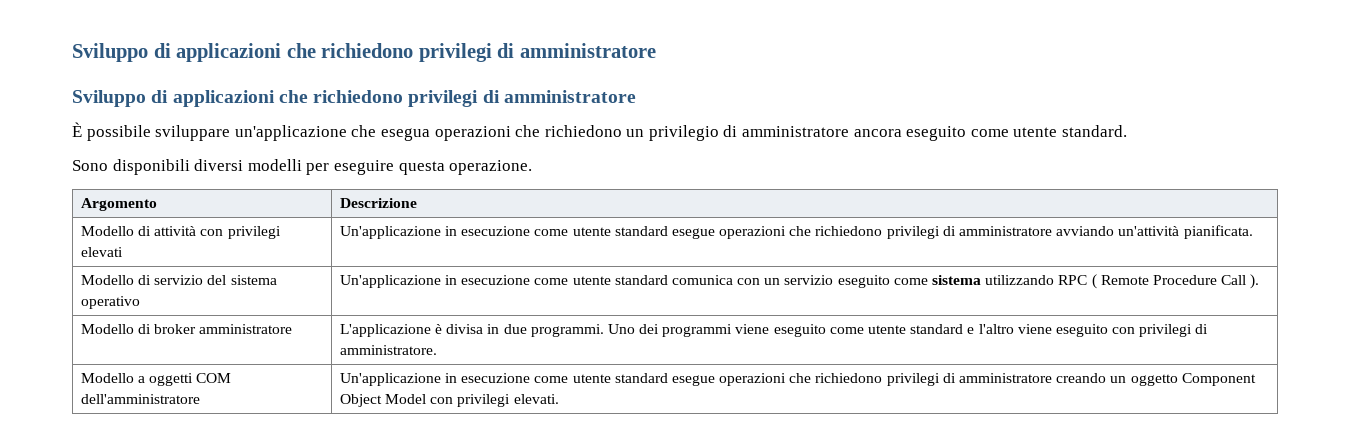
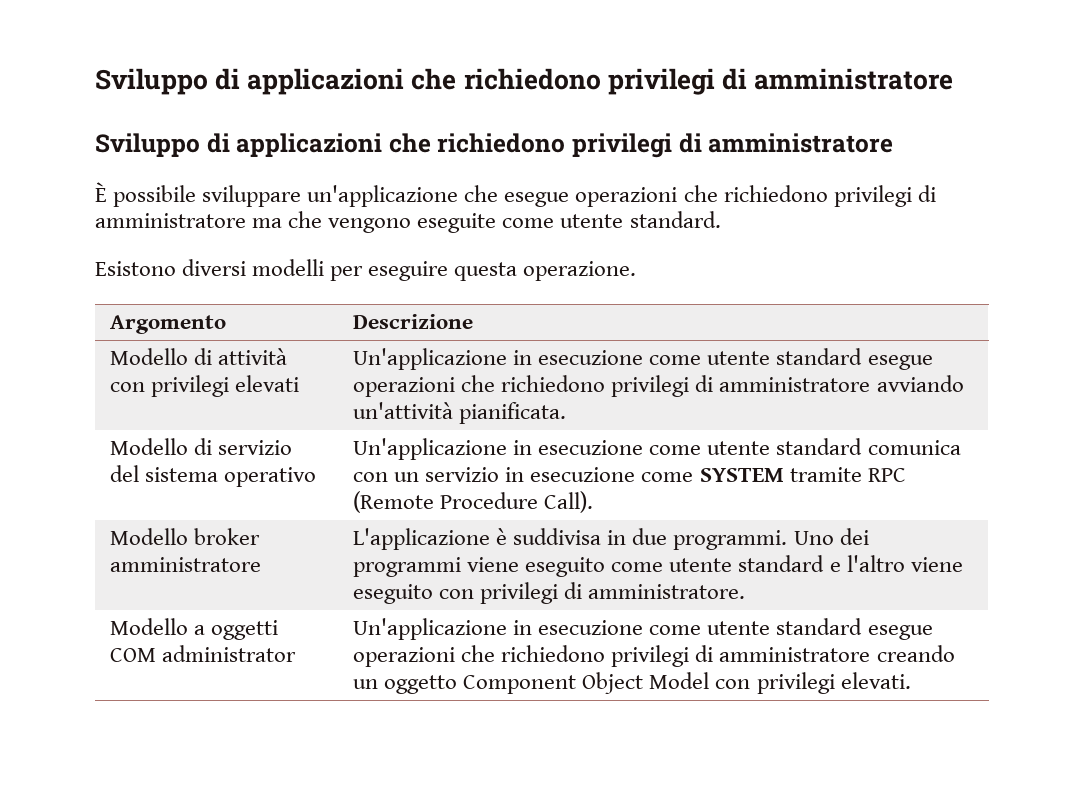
- È possibile sviluppare un'applicazione che esegua operazioni che richiedono un privilegio di amministratore ancora eseguito come utente standard.
+ È possibile sviluppare un'applicazione che esegue operazioni che richiedono privilegi di amministratore ma che vengono eseguite come utente standard.
- Sono disponibili diversi modelli per eseguire questa operazione.
+ Esistono diversi modelli per eseguire questa operazione.
- Modello di servizio del sistema operativo | Un'applicazione in esecuzione come utente standard comunica con un servizio eseguito come sistema utilizzando RPC ( Remote Procedure Call ).
- Modello di broker amministratore | L'applicazione è divisa in due programmi. Uno dei programmi viene eseguito come utente standard e l'altro viene eseguito con privilegi di amministratore.
+ Modello di servizio del sistema operativo | Un'applicazione in esecuzione come utente standard comunica con un servizio in esecuzione come SYSTEM tramite RPC (Remote Procedure Call).
+ Modello broker amministratore | L'applicazione è suddivisa in due programmi. Uno dei programmi viene eseguito come utente standard e l'altro viene eseguito con privilegi di amministratore.
- Modello a oggetti COM dell'amministratore | Un'applicazione in esecuzione come utente standard esegue operazioni che richiedono privilegi di amministratore creando un oggetto Component Object Model con privilegi elevati.
+ Modello a oggetti COM administrator | Un'applicazione in esecuzione come utente standard esegue operazioni che richiedono privilegi di amministratore creando un oggetto Component Object Model con privilegi elevati.

